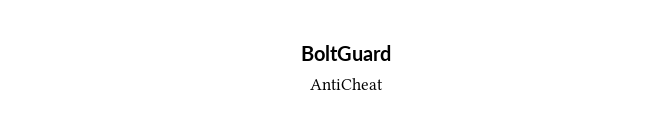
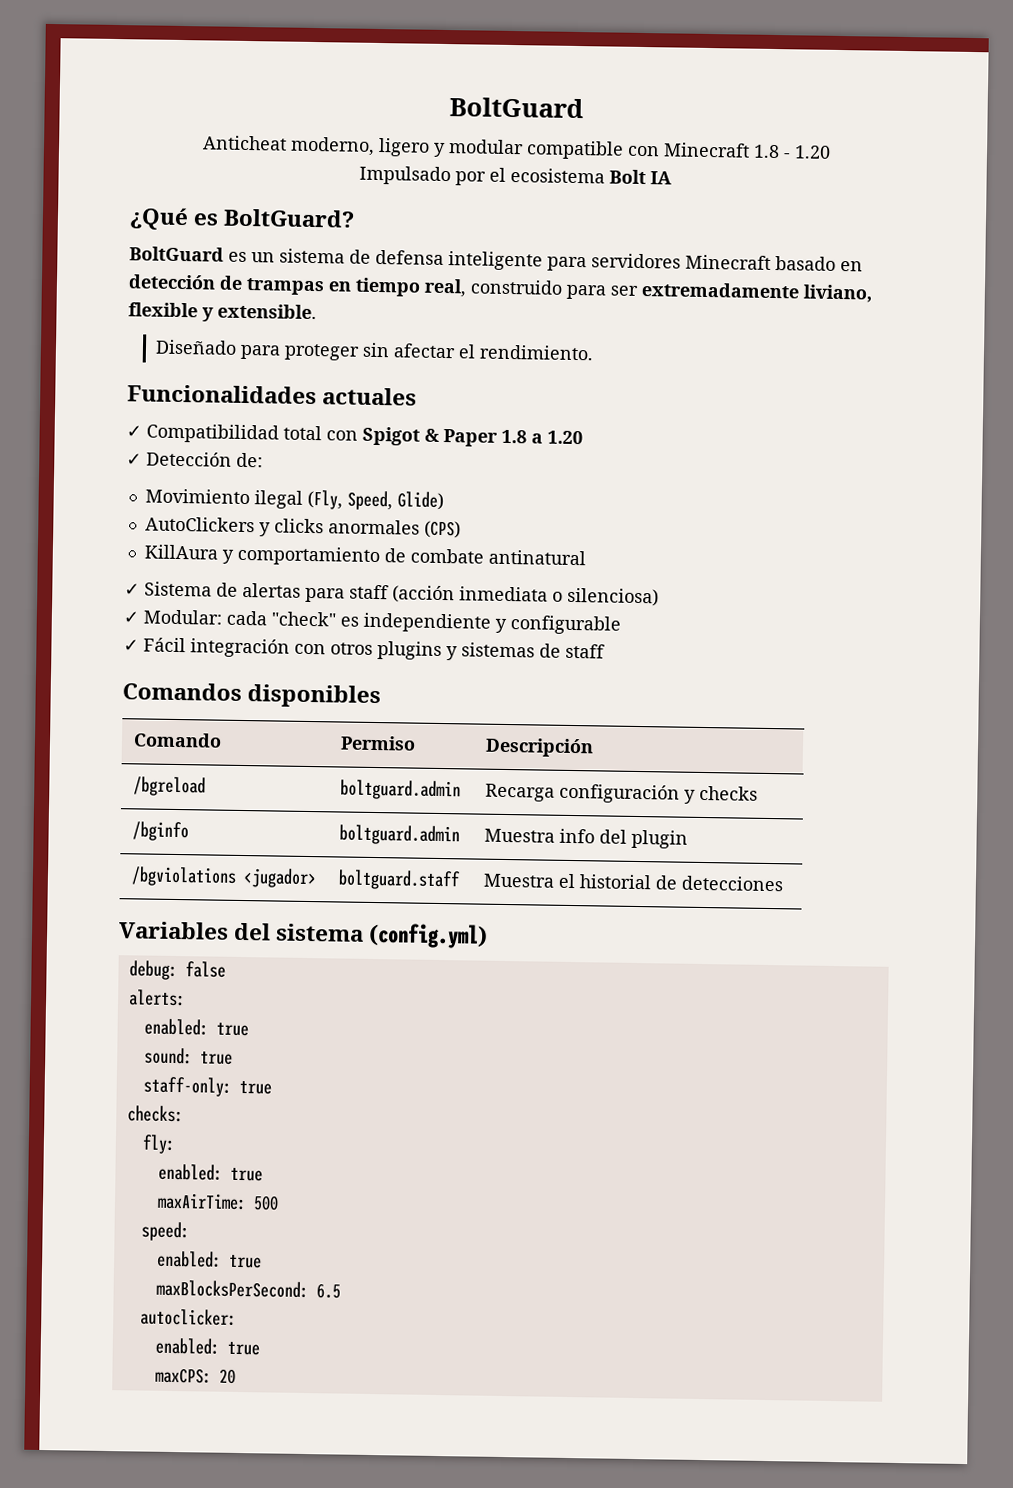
- AntiCheat
+ Anticheat moderno, ligero y modular compatible con Minecraft 1.8 - 1.20
+ Impulsado por el ecosistema Bolt IA
+ ¿Qué es BoltGuard?
+ BoltGuard es un sistema de defensa inteligente para servidores Minecraft basado en detección de trampas en tiempo real, construido para ser extremadamente liviano, flexible y extensible.
+ Diseñado para proteger sin afectar el rendimiento.
+ Funcionalidades actuales
+ ✓ Compatibilidad total con Spigot & Paper 1.8 a 1.20
+ ✓ Detección de:
+ Movimiento ilegal (Fly, Speed, Glide)
+ AutoClickers y clicks anormales (CPS)
+ KillAura y comportamiento de combate antinatural
+ ✓ Sistema de alertas para staff (acción inmediata o silenciosa)
+ ✓ Modular: cada "check" es independiente y configurable
+ ✓ Fácil integración con otros plugins y sistemas de staff
+ Comandos disponibles
+ Comando | Permiso | Descripción
+ /bgreload | boltguard.admin | Recarga configuración y checks
+ /bginfo | boltguard.admin | Muestra info del plugin
+ /bgviolations <jugador> | boltguard.staff | Muestra el historial de detecciones
+ Variables del sistema (config.yml)
+ debug: false
+ alerts:
+ enabled: true
+ sound: true
+ staff-only: true
+ checks:
+ fly:
+ enabled: true
+ maxAirTime: 500
+ speed:
+ enabled: true
+ maxBlocksPerSecond: 6.5
+ autoclicker:
+ enabled: true
+ maxCPS: 20

